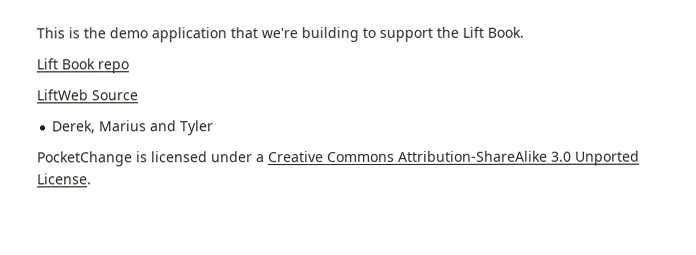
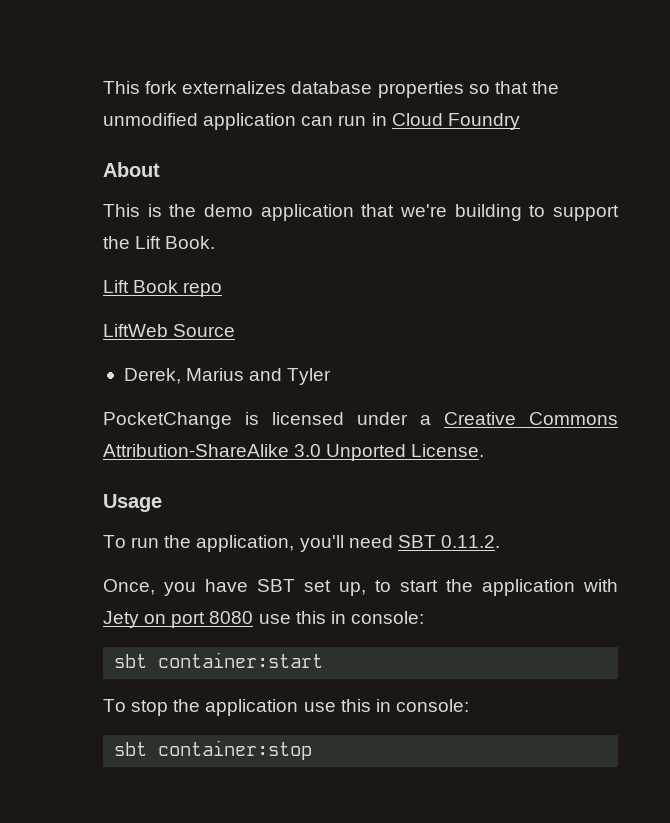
+ This fork externalizes database properties so that the unmodified application can run in Cloud Foundry
+ About
+ Usage
+ To run the application, you'll need SBT 0.11.2.
+ Once, you have SBT set up, to start the application with Jety on port 8080 use this in console:
+ sbt container:start
+ To stop the application use this in console:
+ sbt container:stop

